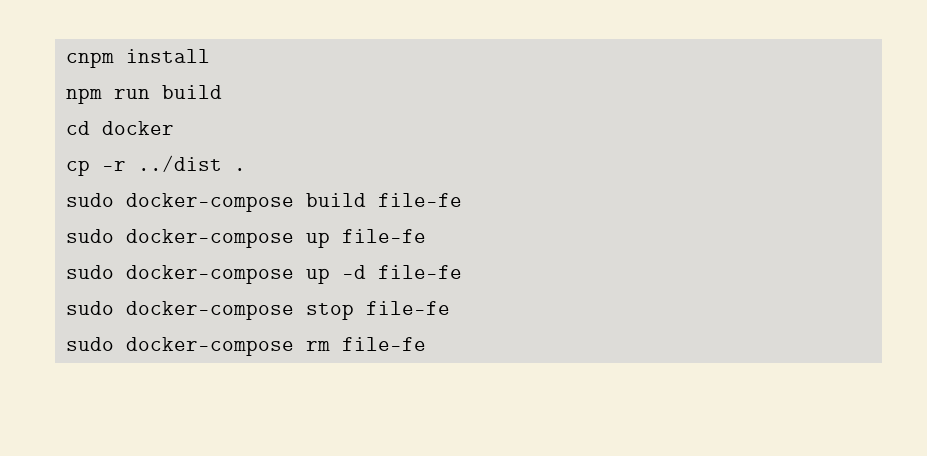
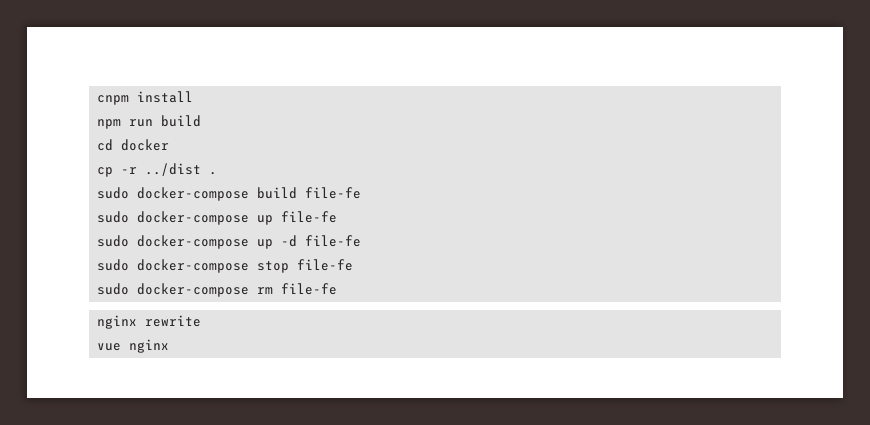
+ nginx rewrite
+ vue nginx

